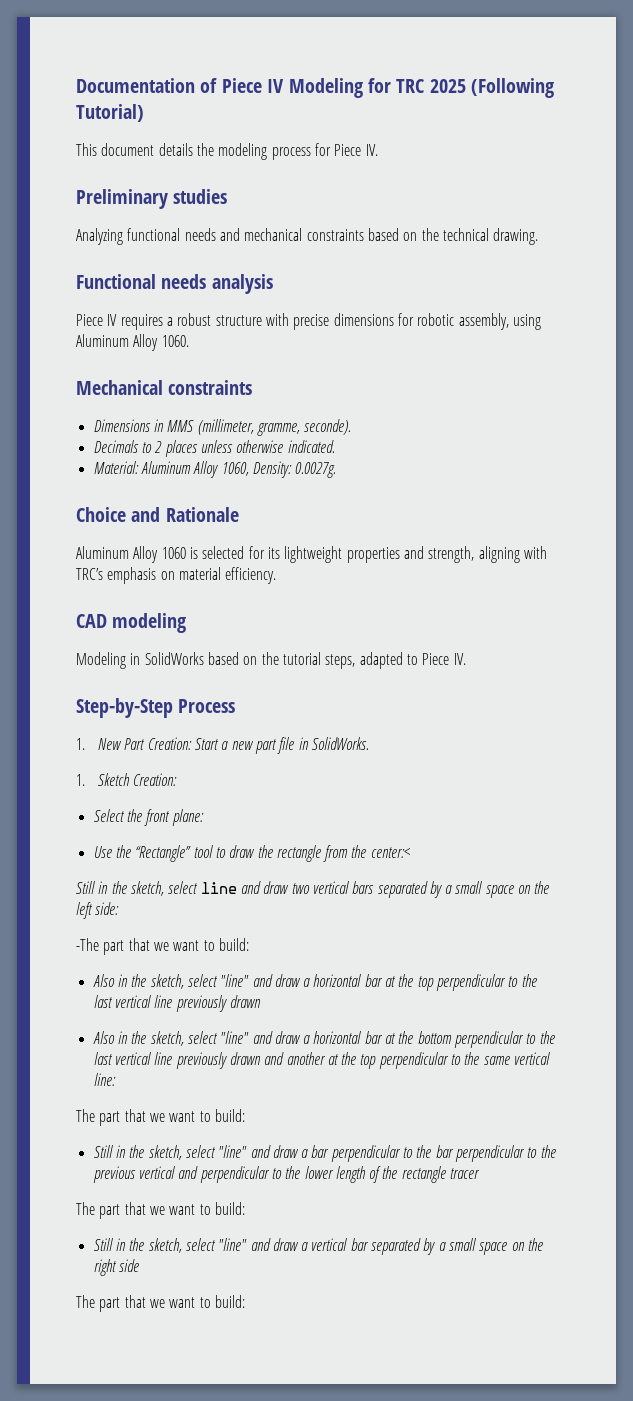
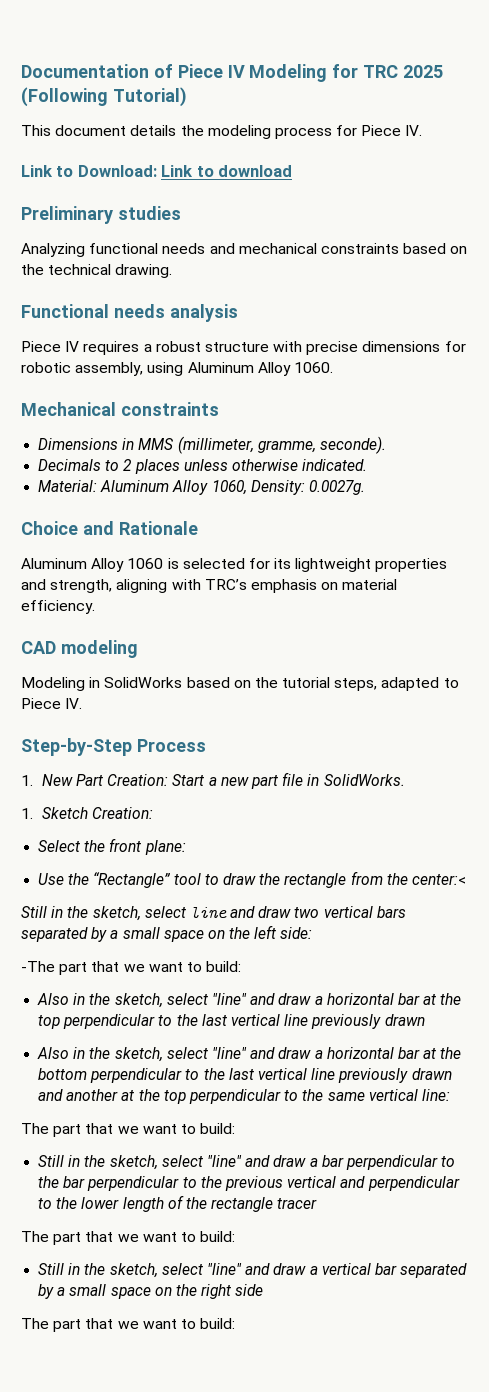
+ Link to Download: Link to download

